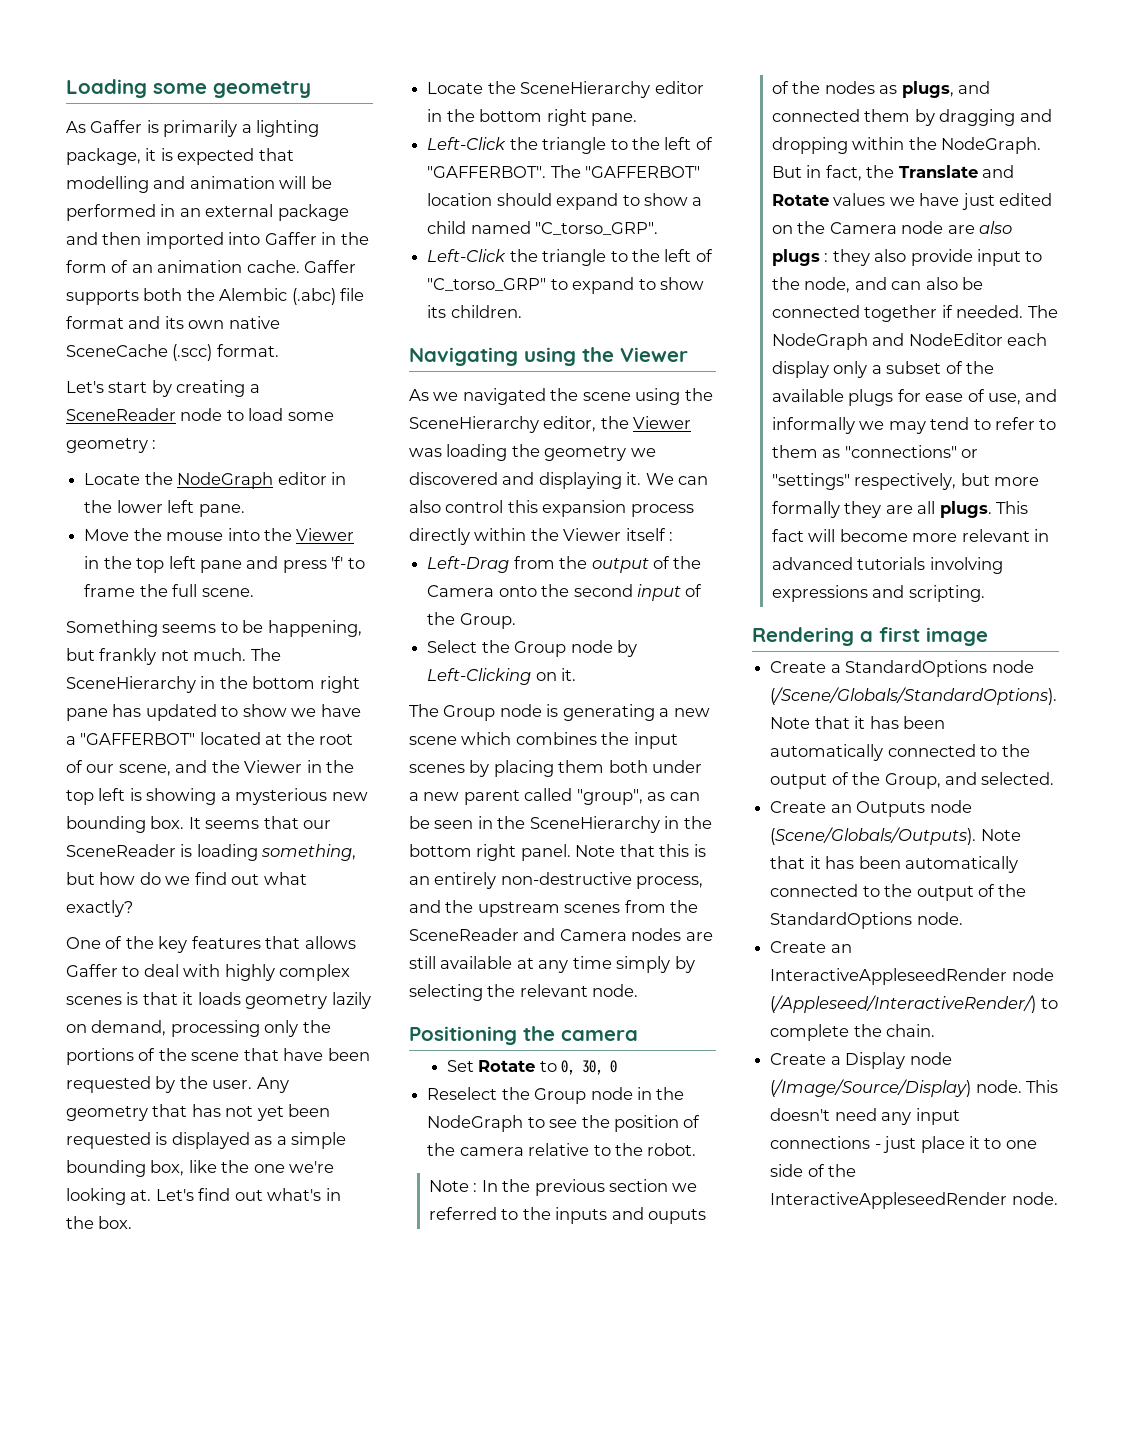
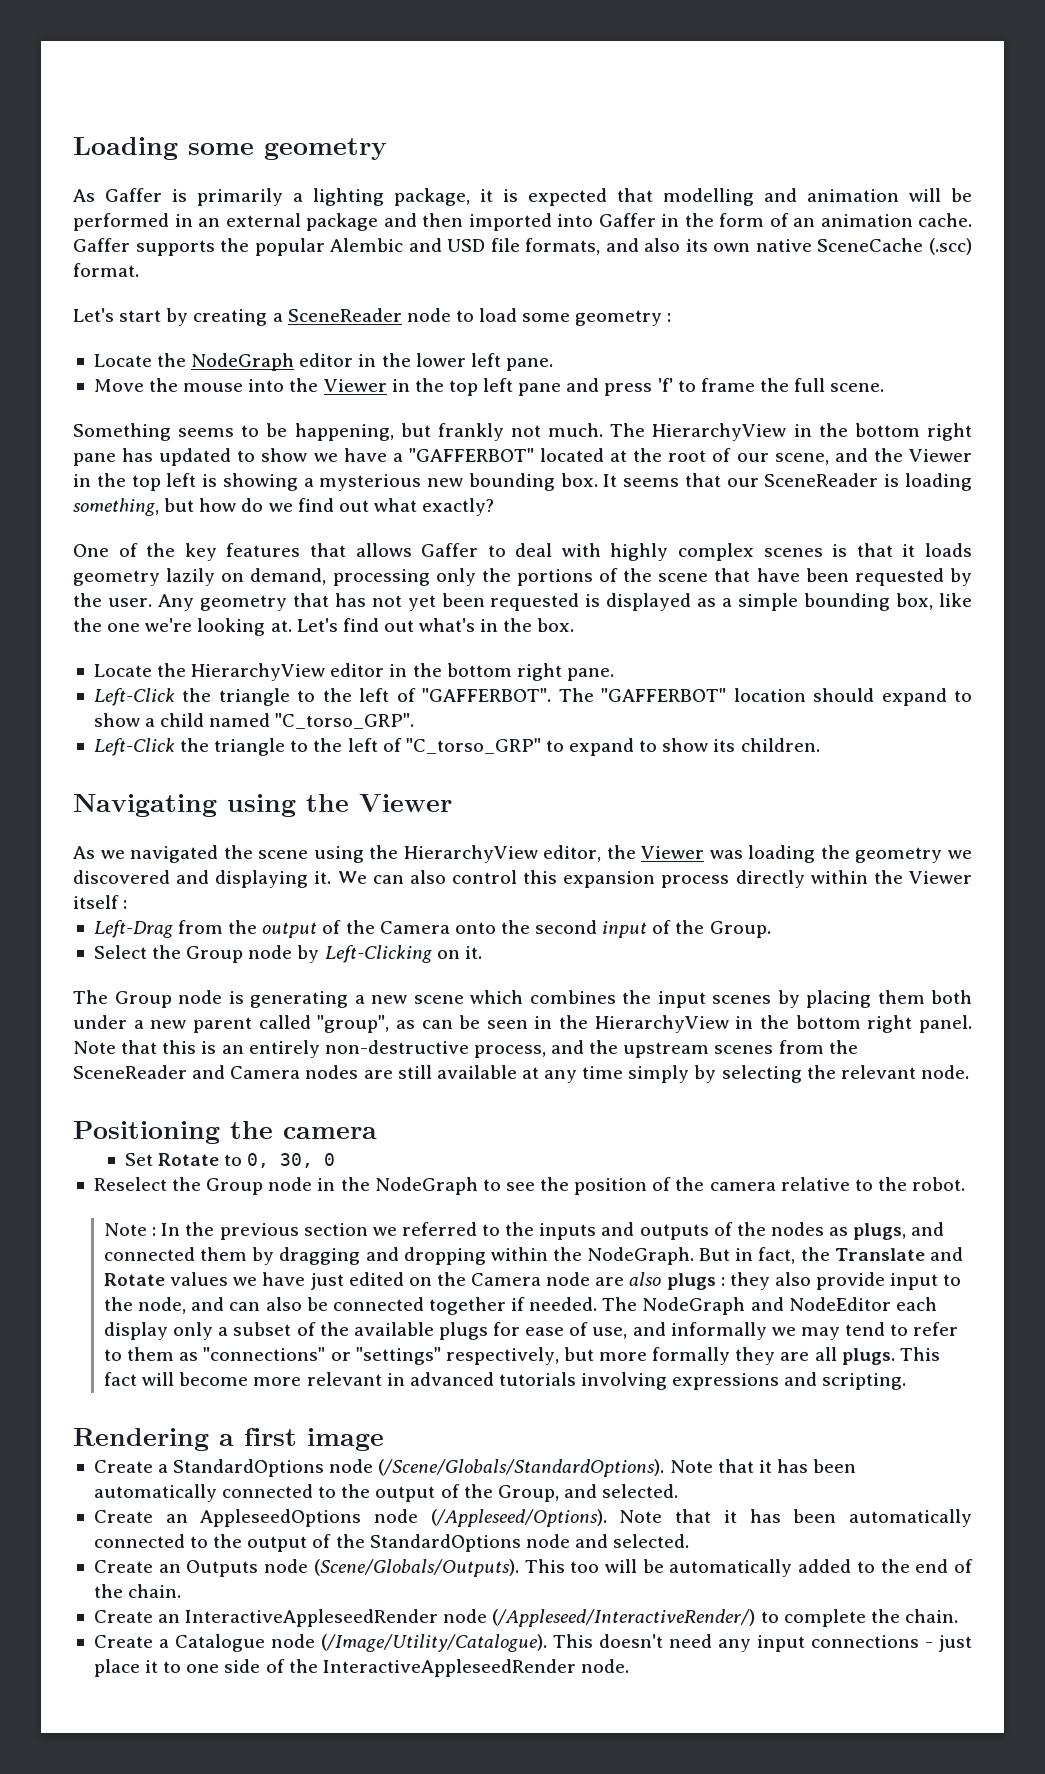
- Gaffer supports both the Alembic (.abc) file format and its own native SceneCache (.scc) format.
+ Gaffer supports the popular Alembic and USD file formats, and also its own native SceneCache (.scc) format.
- The SceneHierarchy in the bottom right pane has updated to show we have a "GAFFERBOT" located at the root of our scene, and the Viewer in the top left is showing a mysterious new bounding box.
+ The HierarchyView in the bottom right pane has updated to show we have a "GAFFERBOT" located at the root of our scene, and the Viewer in the top left is showing a mysterious new bounding box.
- Locate the SceneHierarchy editor in the bottom right pane.
+ Locate the HierarchyView editor in the bottom right pane.
- As we navigated the scene using the SceneHierarchy editor, the Viewer was loading the geometry we discovered and displaying it.
+ As we navigated the scene using the HierarchyView editor, the Viewer was loading the geometry we discovered and displaying it.
- The Group node is generating a new scene which combines the input scenes by placing them both under a new parent called "group", as can be seen in the SceneHierarchy in the bottom right panel.
+ The Group node is generating a new scene which combines the input scenes by placing them both under a new parent called "group", as can be seen in the HierarchyView in the bottom right panel.
- Note : In the previous section we referred to the inputs and ouputs of the nodes as plugs, and connected them by dragging and dropping within the NodeGraph.
+ Note : In the previous section we referred to the inputs and outputs of the nodes as plugs, and connected them by dragging and dropping within the NodeGraph.
- Create an Outputs node (Scene/Globals/Outputs).
+ Create an AppleseedOptions node (/Appleseed/Options).
- Note that it has been automatically connected to the output of the StandardOptions node.
+ Note that it has been automatically connected to the output of the StandardOptions node and selected.
+ Create an Outputs node (Scene/Globals/Outputs). This too will be automatically added to the end of the chain.
- Create a Display node (/Image/Source/Display) node.
+ Create a Catalogue node (/Image/Utility/Catalogue).

